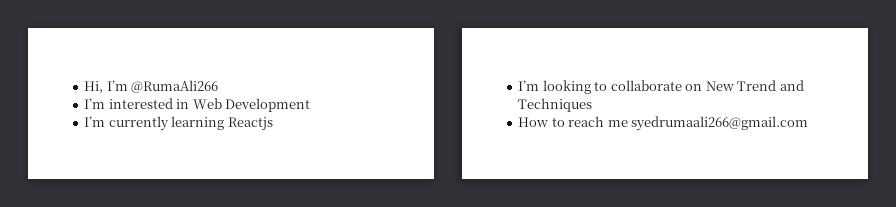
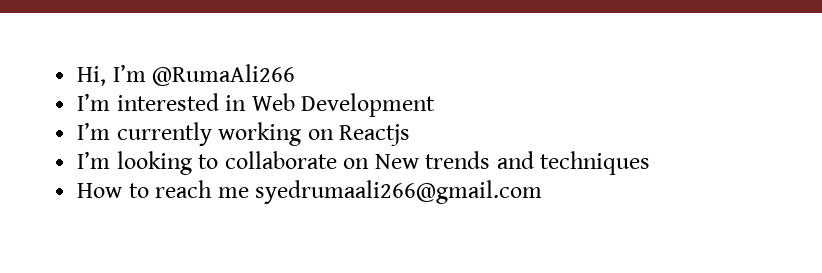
- I’m currently learning Reactjs
+ I’m currently working on Reactjs
- I’m looking to collaborate on New Trend and Techniques
+ I’m looking to collaborate on New trends and techniques

